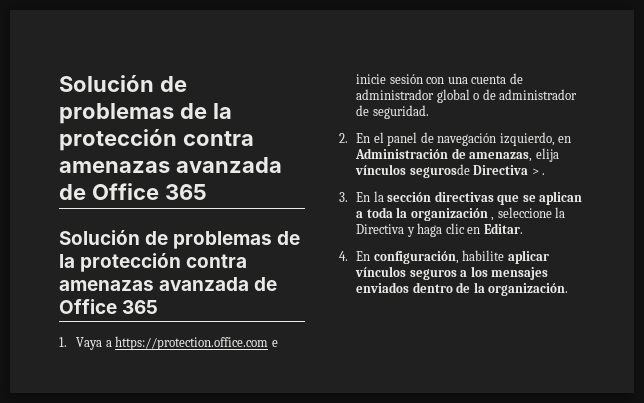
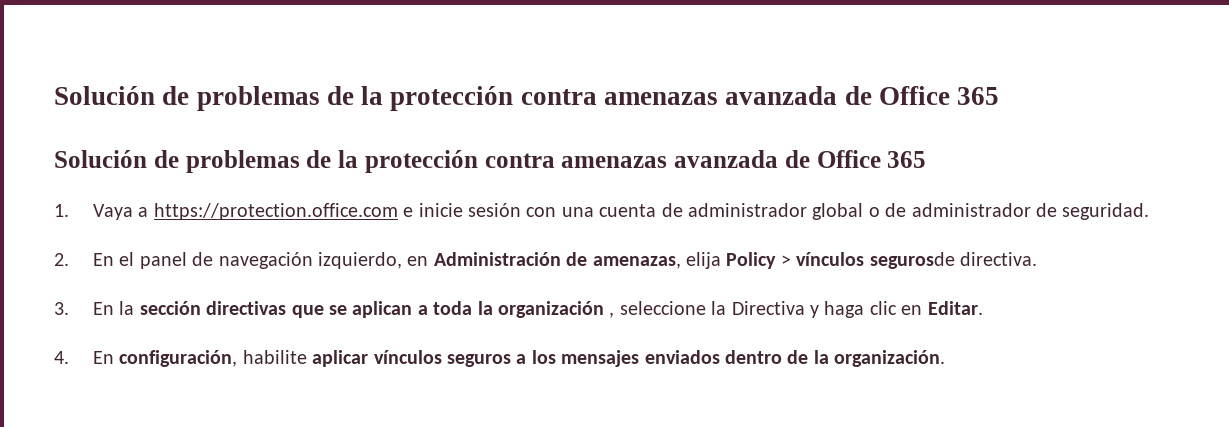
- 2. En el panel de navegación izquierdo, en Administración de amenazas, elija vínculos segurosde Directiva > .
+ 2. En el panel de navegación izquierdo, en Administración de amenazas, elija Policy > vínculos segurosde directiva.

